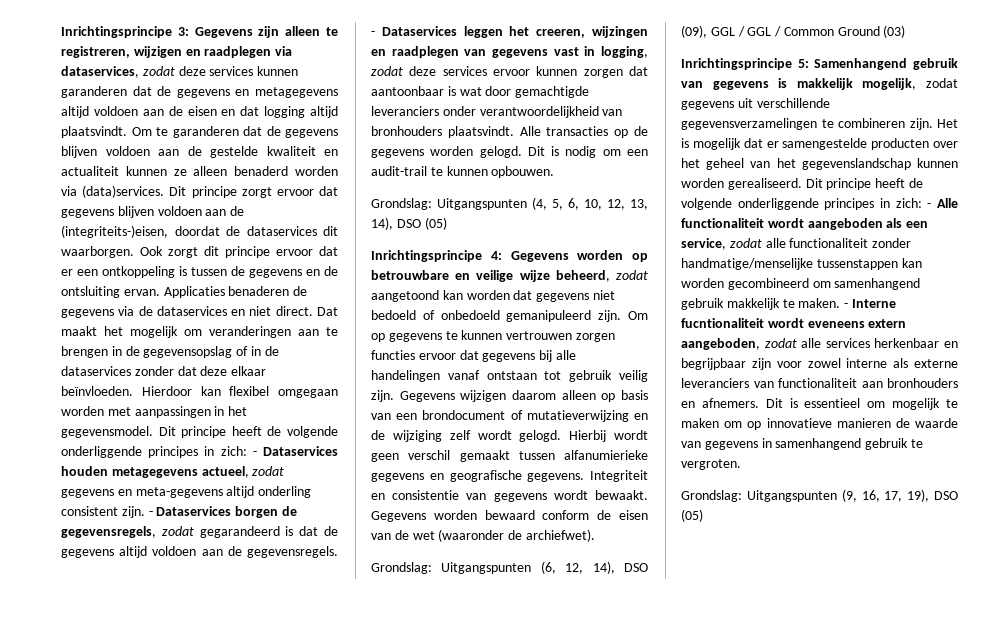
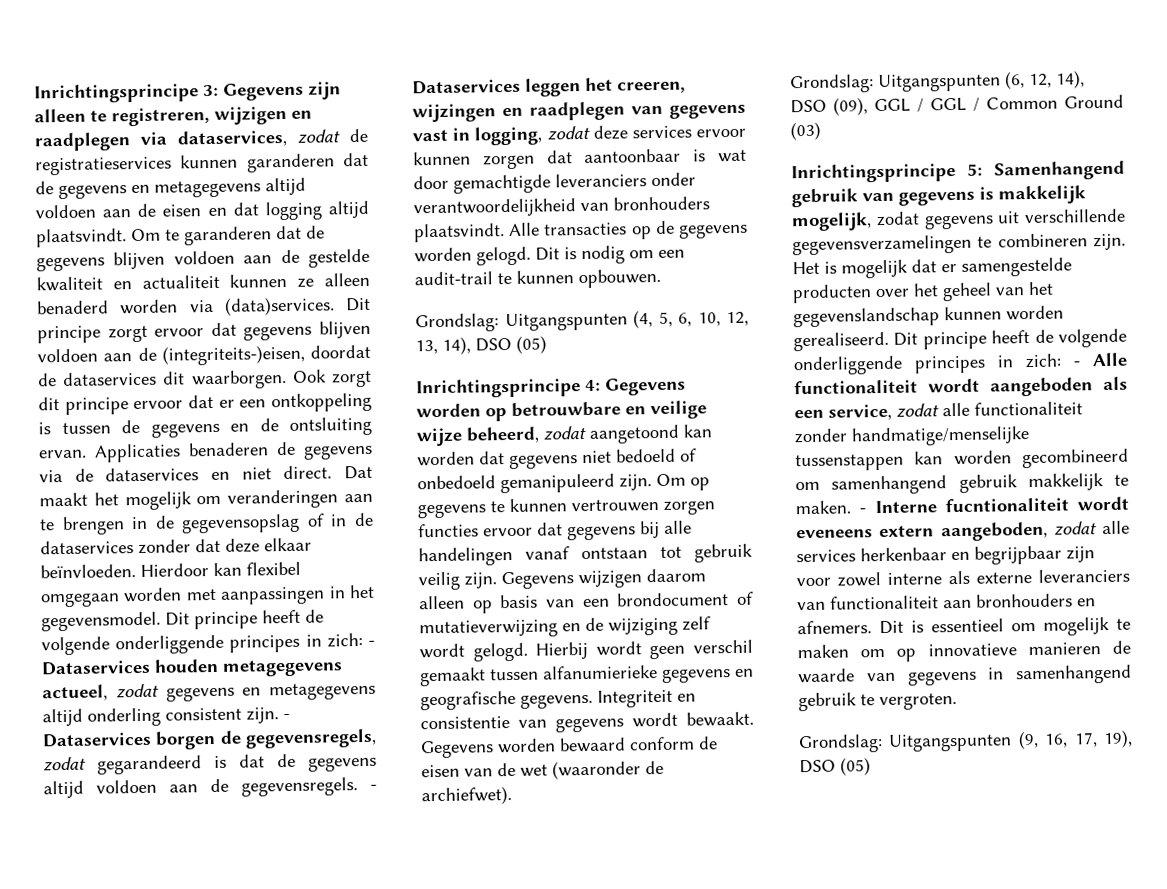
- Inrichtingsprincipe 3: Gegevens zijn alleen te registreren, wijzigen en raadplegen via dataservices, zodat deze services kunnen garanderen dat de gegevens en metagegevens altijd voldoen aan de eisen en dat logging altijd plaatsvindt.
+ Inrichtingsprincipe 3: Gegevens zijn alleen te registreren, wijzigen en raadplegen via dataservices, zodat de registratieservices kunnen garanderen dat de gegevens en metagegevens altijd voldoen aan de eisen en dat logging altijd plaatsvindt.
- Dit principe heeft de volgende onderliggende principes in zich: - Dataservices houden metagegevens actueel, zodat gegevens en meta-gegevens altijd onderling consistent zijn.
+ Dit principe heeft de volgende onderliggende principes in zich: - Dataservices houden metagegevens actueel, zodat gegevens en metagegevens altijd onderling consistent zijn.

